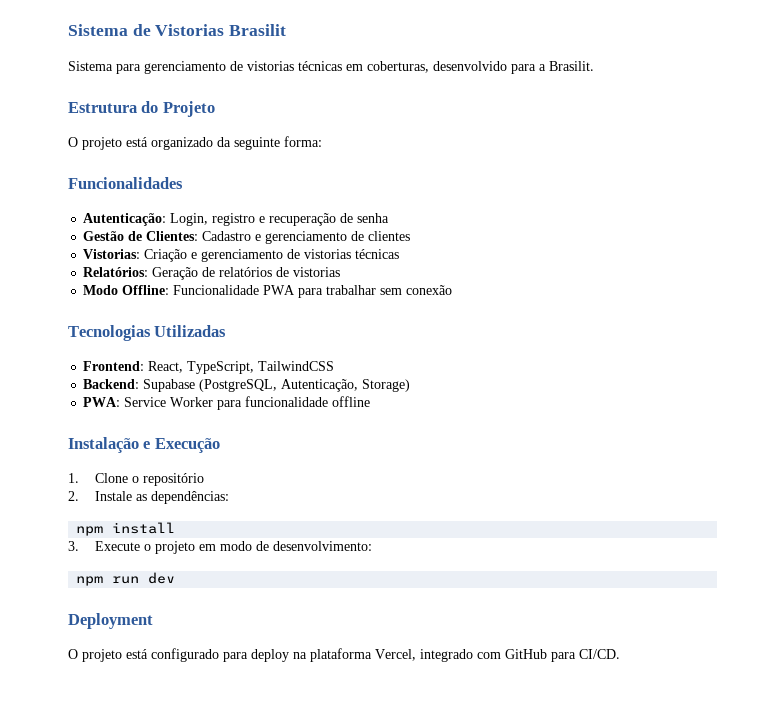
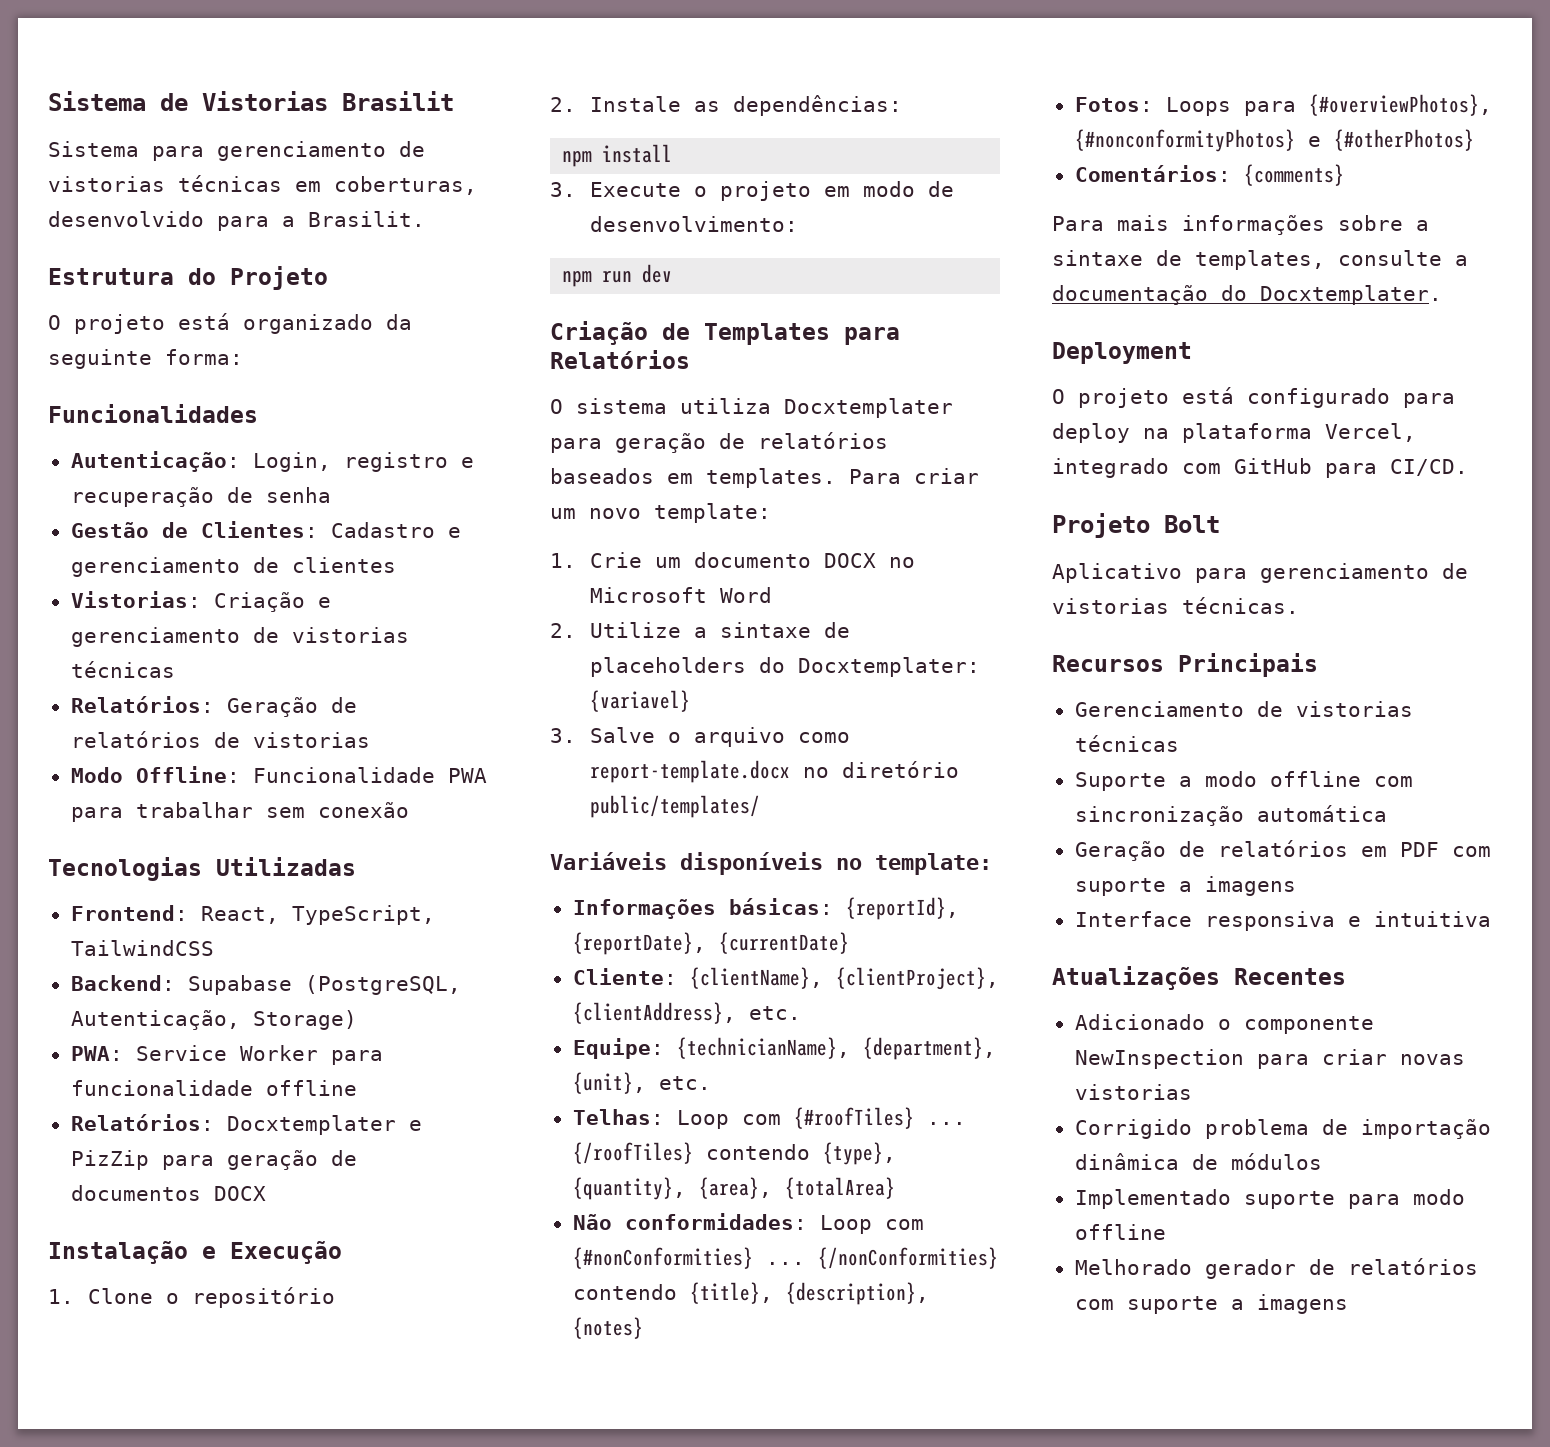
+ Relatórios: Docxtemplater e PizZip para geração de documentos DOCX
+ Criação de Templates para Relatórios
+ O sistema utiliza Docxtemplater para geração de relatórios baseados em templates. Para criar um novo template:
+ 1. Crie um documento DOCX no Microsoft Word
+ 2. Utilize a sintaxe de placeholders do Docxtemplater: {variavel}
+ 3. Salve o arquivo como report-template.docx no diretório public/templates/
+ Variáveis disponíveis no template:
+ Informações básicas: {reportId}, {reportDate}, {currentDate}
+ Cliente: {clientName}, {clientProject}, {clientAddress}, etc.
+ Equipe: {technicianName}, {department}, {unit}, etc.
+ Telhas: Loop com {#roofTiles} ... {/roofTiles} contendo {type}, {quantity}, {area}, {totalArea}
+ Não conformidades: Loop com {#nonConformities} ... {/nonConformities} contendo {title}, {description}, {notes}
+ Fotos: Loops para {#overviewPhotos}, {#nonconformityPhotos} e {#otherPhotos}
+ Comentários: {comments}
+ Para mais informações sobre a sintaxe de templates, consulte a documentação do Docxtemplater.
+ Projeto Bolt
+ Aplicativo para gerenciamento de vistorias técnicas.
+ Recursos Principais
+ Gerenciamento de vistorias técnicas
+ Suporte a modo offline com sincronização automática
+ Geração de relatórios em PDF com suporte a imagens
+ Interface responsiva e intuitiva
+ Atualizações Recentes
+ Adicionado o componente NewInspection para criar novas vistorias
+ Corrigido problema de importação dinâmica de módulos
+ Implementado suporte para modo offline
+ Melhorado gerador de relatórios com suporte a imagens

